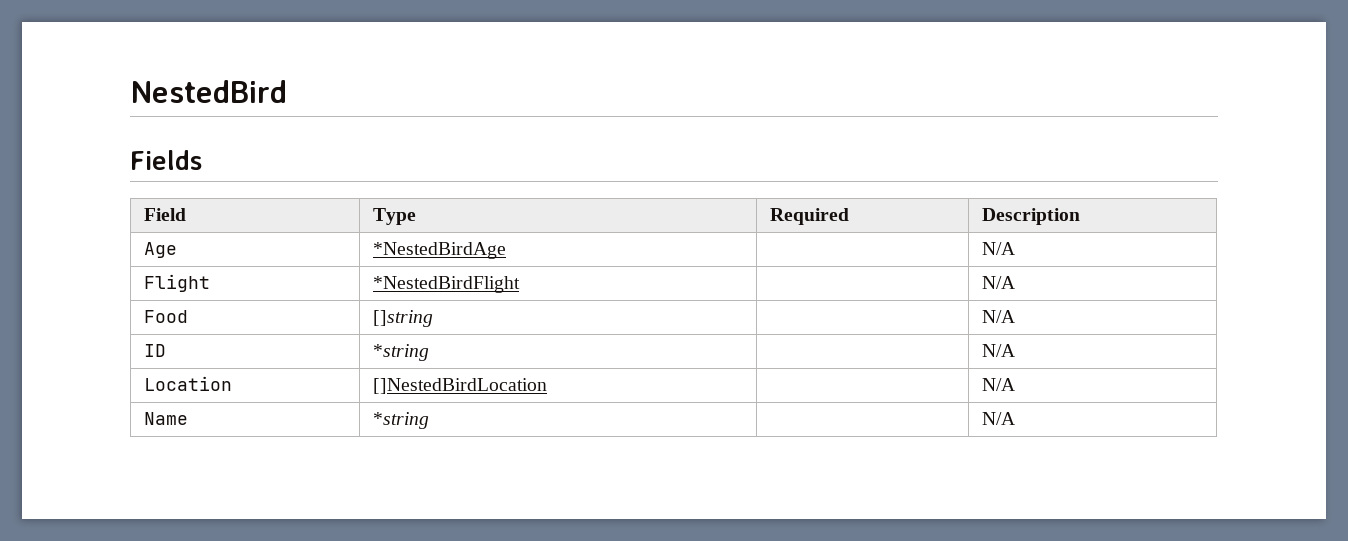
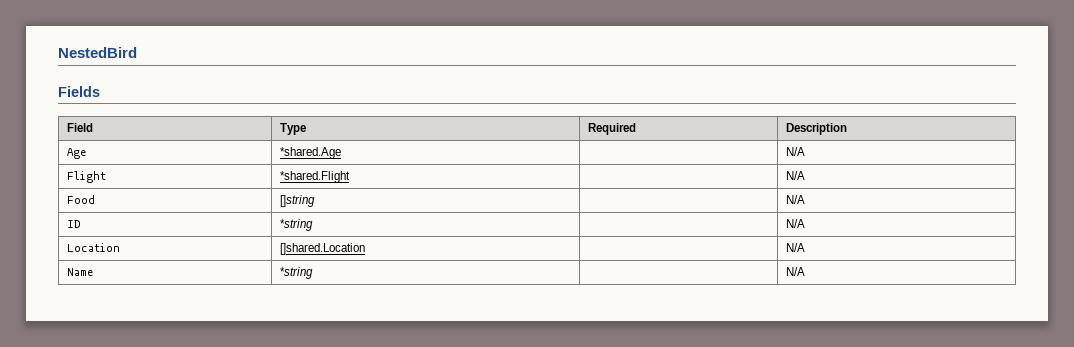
- Age | *NestedBirdAge | | N/A
+ Age | *shared.Age | | N/A
- Flight | *NestedBirdFlight | | N/A
+ Flight | *shared.Flight | | N/A
- Location | []NestedBirdLocation | | N/A
+ Location | []shared.Location | | N/A

